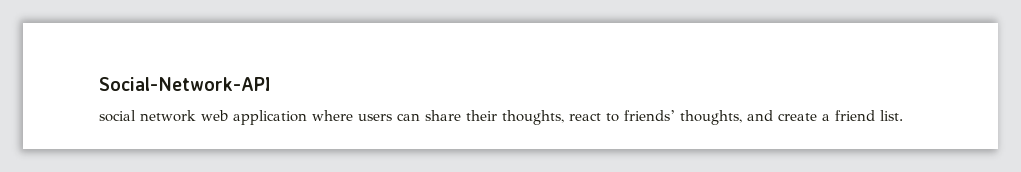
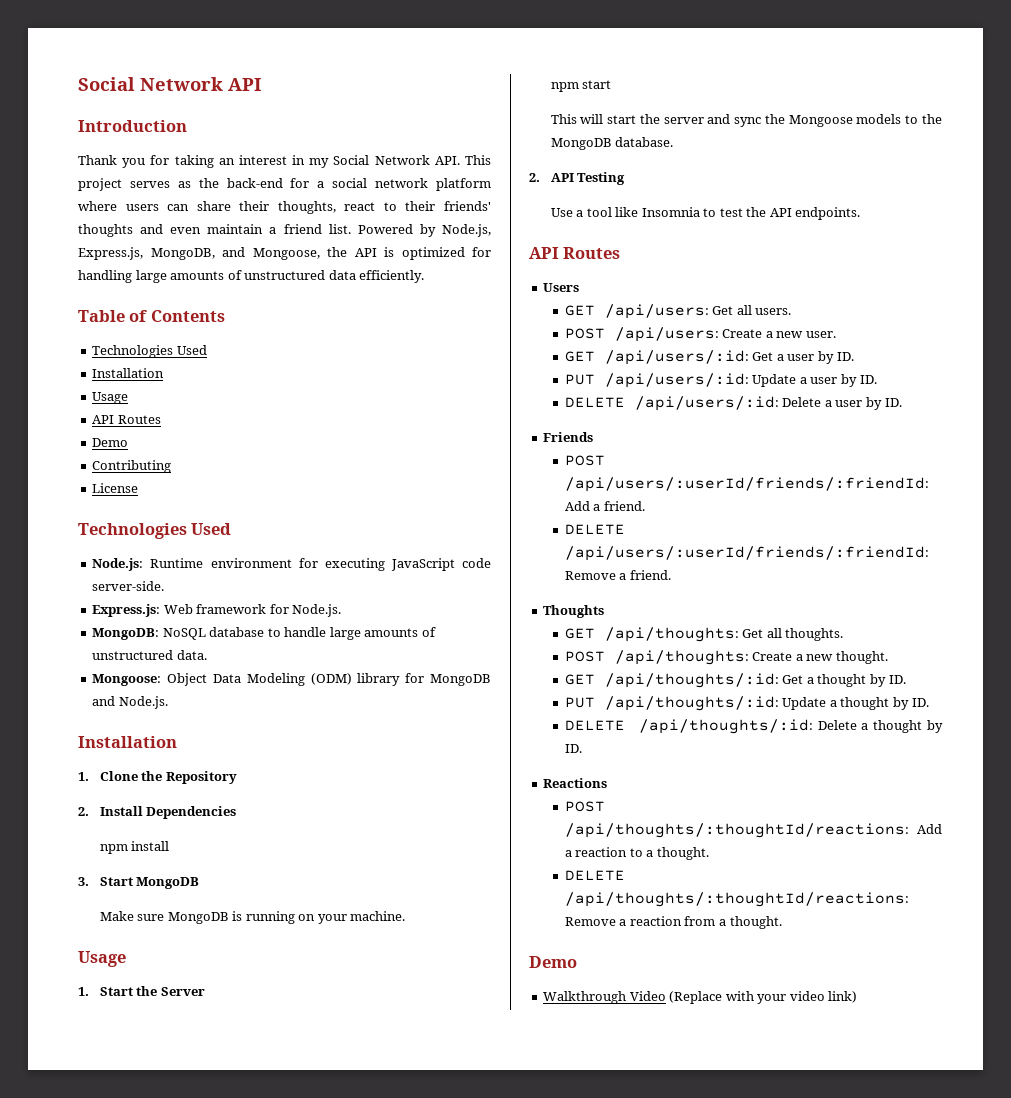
- Social-Network-API
- social network web application where users can share their thoughts, react to friends’ thoughts, and create a friend list.
+ Social Network API
+ Introduction
+ Thank you for taking an interest in my Social Network API. This project serves as the back-end for a social network platform where users can share their thoughts, react to their friends' thoughts and even maintain a friend list. Powered by Node.js, Express.js, MongoDB, and Mongoose, the API is optimized for handling large amounts of unstructured data efficiently.
+ Table of Contents
+ Technologies Used
+ Installation
+ Usage
+ API Routes
+ Demo
+ Contributing
+ License
+ Technologies Used
+ Node.js: Runtime environment for executing JavaScript code server-side.
+ Express.js: Web framework for Node.js.
+ MongoDB: NoSQL database to handle large amounts of unstructured data.
+ Mongoose: Object Data Modeling (ODM) library for MongoDB and Node.js.
+ Installation
+ 1. Clone the Repository
+ 2. Install Dependencies
+ npm install
+ 3. Start MongoDB
+ Make sure MongoDB is running on your machine.
+ Usage
+ 1. Start the Server
+ npm start
+ This will start the server and sync the Mongoose models to the MongoDB database.
+ 2. API Testing
+ Use a tool like Insomnia to test the API endpoints.
+ API Routes
+ Users
+ GET /api/users: Get all users.
+ POST /api/users: Create a new user.
+ GET /api/users/:id: Get a user by ID.
+ PUT /api/users/:id: Update a user by ID.
+ DELETE /api/users/:id: Delete a user by ID.
+ Friends
+ POST /api/users/:userId/friends/:friendId: Add a friend.
+ DELETE /api/users/:userId/friends/:friendId: Remove a friend.
+ Thoughts
+ GET /api/thoughts: Get all thoughts.
+ POST /api/thoughts: Create a new thought.
+ GET /api/thoughts/:id: Get a thought by ID.
+ PUT /api/thoughts/:id: Update a thought by ID.
+ DELETE /api/thoughts/:id: Delete a thought by ID.
+ Reactions
+ POST /api/thoughts/:thoughtId/reactions: Add a reaction to a thought.
+ DELETE /api/thoughts/:thoughtId/reactions: Remove a reaction from a thought.
+ Demo
+ Walkthrough Video (Replace with your video link)

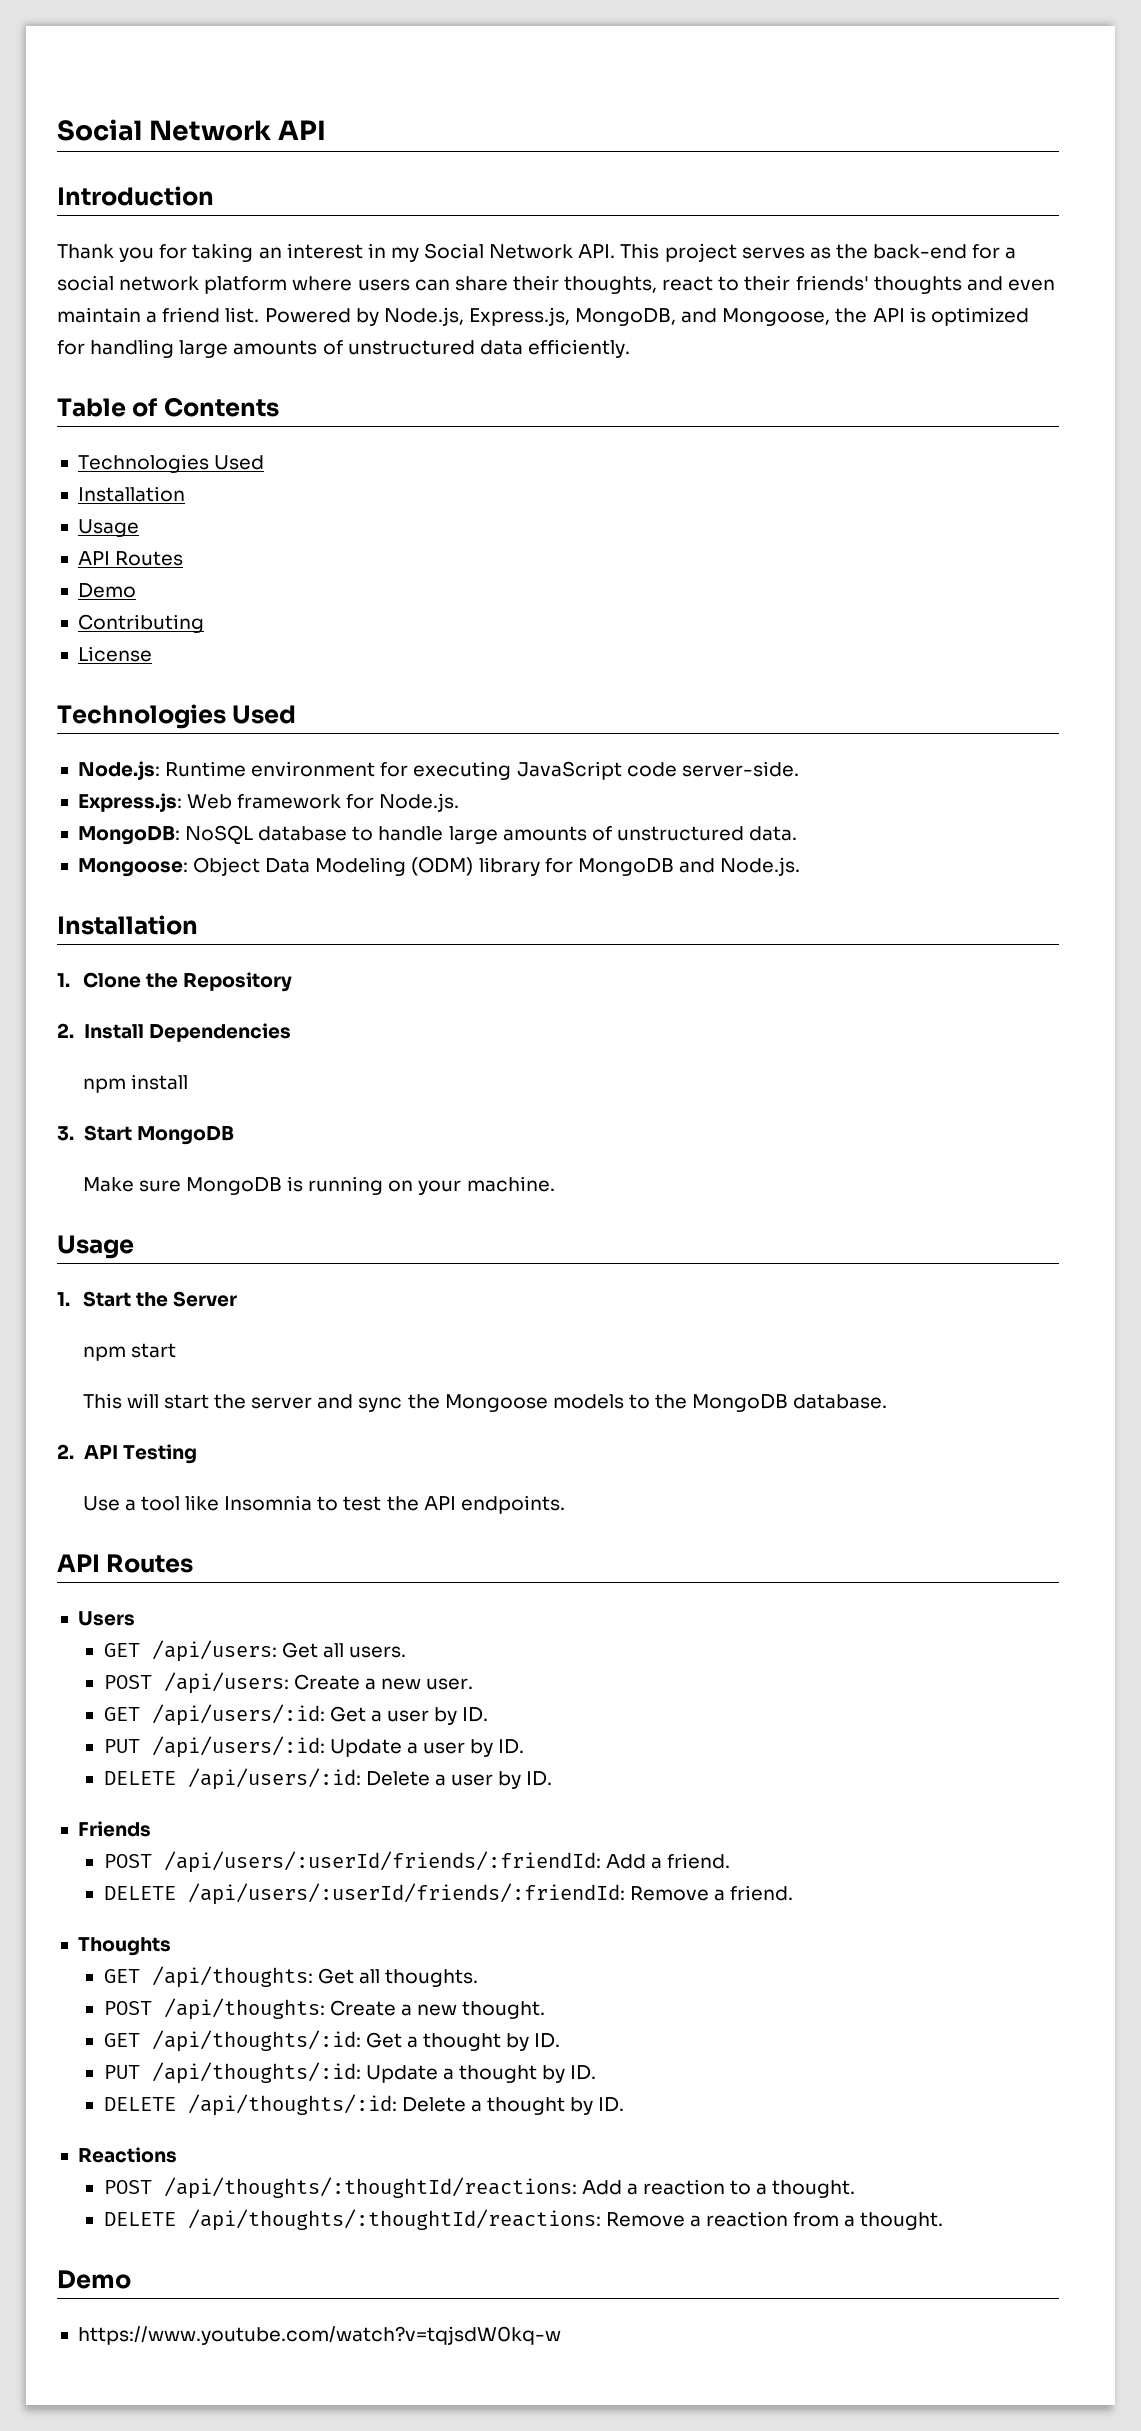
- Walkthrough Video (Replace with your video link)
+ https://www.youtube.com/watch?v=tqjsdW0kq-w

